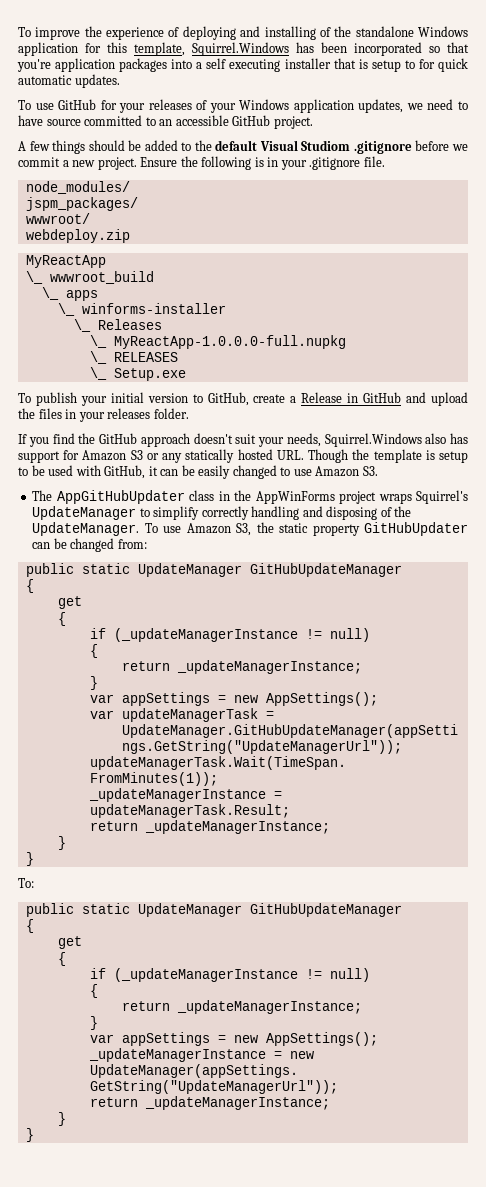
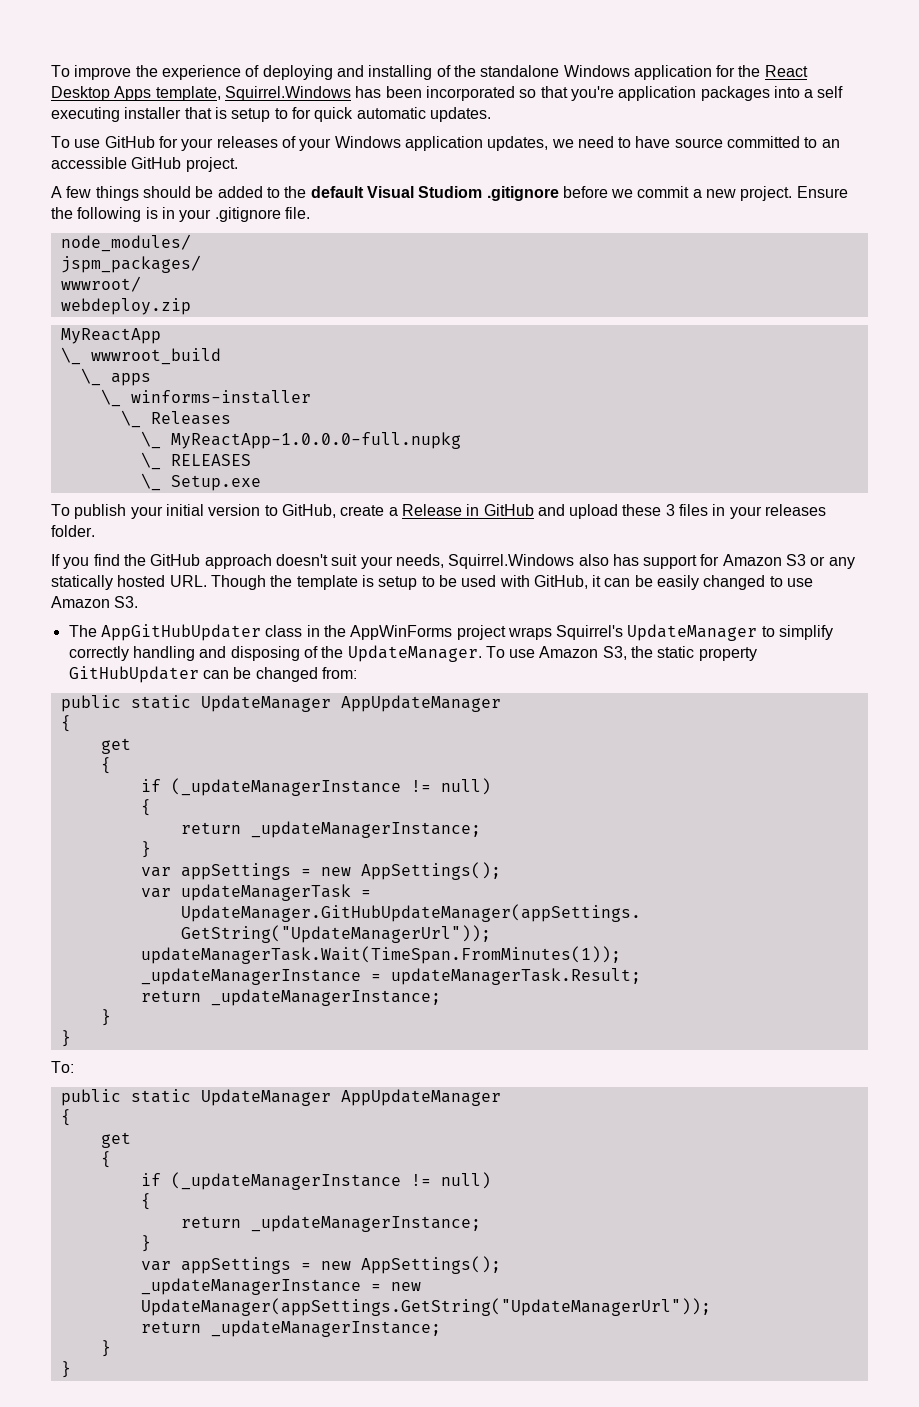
- To improve the experience of deploying and installing of the standalone Windows application for this template, Squirrel.Windows has been incorporated so that you're application packages into a self executing installer that is setup to for quick automatic updates.
+ To improve the experience of deploying and installing of the standalone Windows application for the React Desktop Apps template, Squirrel.Windows has been incorporated so that you're application packages into a self executing installer that is setup to for quick automatic updates.
- To publish your initial version to GitHub, create a Release in GitHub and upload the files in your releases folder.
+ To publish your initial version to GitHub, create a Release in GitHub and upload these 3 files in your releases folder.
  To use Amazon S3, the static property GitHubUpdater can be changed from:
- public static UpdateManager GitHubUpdateManager
+ public static UpdateManager AppUpdateManager
  To:
- public static UpdateManager GitHubUpdateManager
+ public static UpdateManager AppUpdateManager

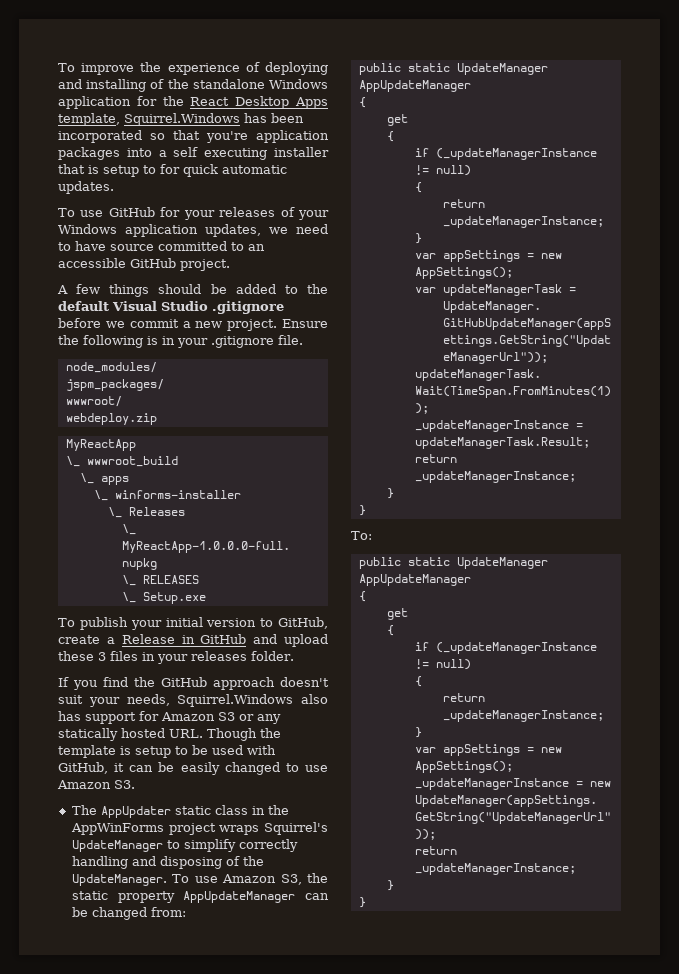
- A few things should be added to the default Visual Studiom .gitignore before we commit a new project.
+ A few things should be added to the default Visual Studio .gitignore before we commit a new project.
- The AppGitHubUpdater class in the AppWinForms project wraps Squirrel's UpdateManager to simplify correctly handling and disposing of the UpdateManager.
+ The AppUpdater static class in the AppWinForms project wraps Squirrel's UpdateManager to simplify correctly handling and disposing of the UpdateManager.
- To use Amazon S3, the static property GitHubUpdater can be changed from:
+ To use Amazon S3, the static property AppUpdateManager can be changed from:

